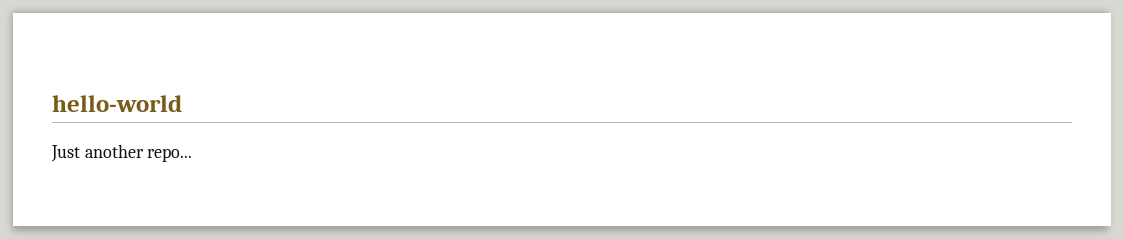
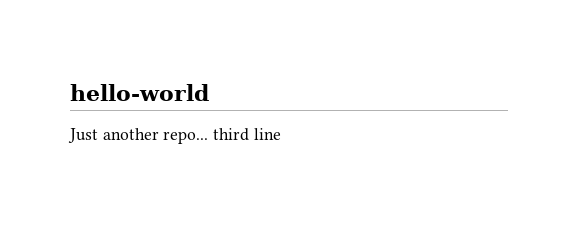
- Just another repo...
+ Just another repo... third line

